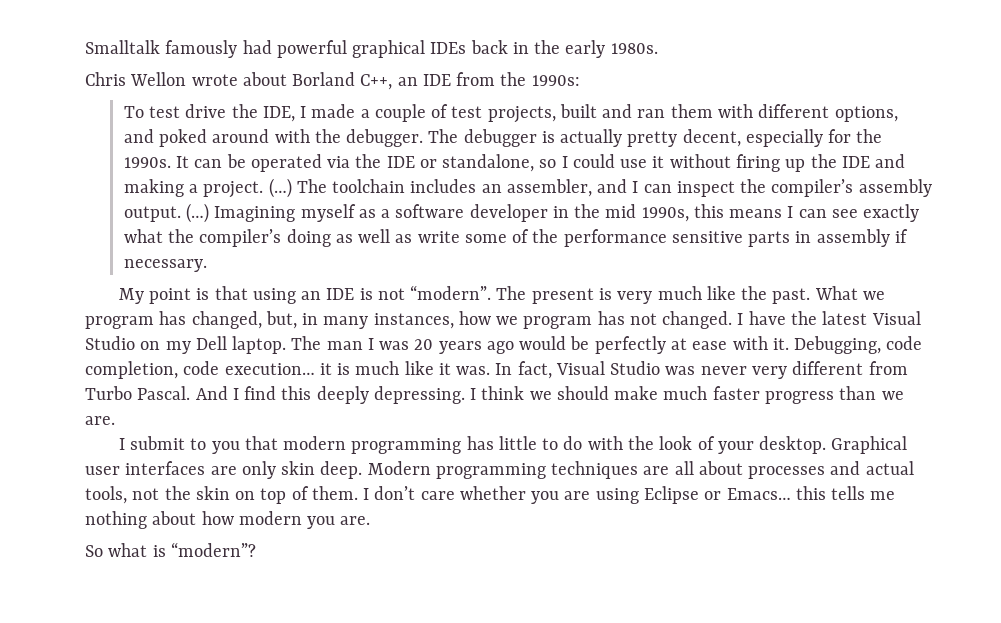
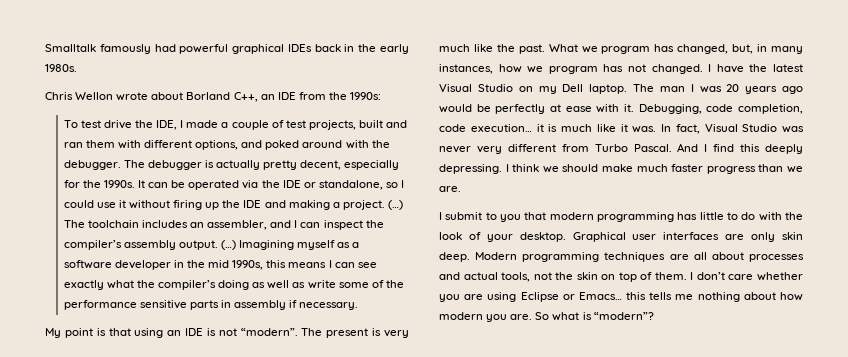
- I don’t care whether you are using Eclipse or Emacs… this tells me nothing about how modern you are.
- So what is “modern”?
+ I don’t care whether you are using Eclipse or Emacs… this tells me nothing about how modern you are. So what is “modern”?

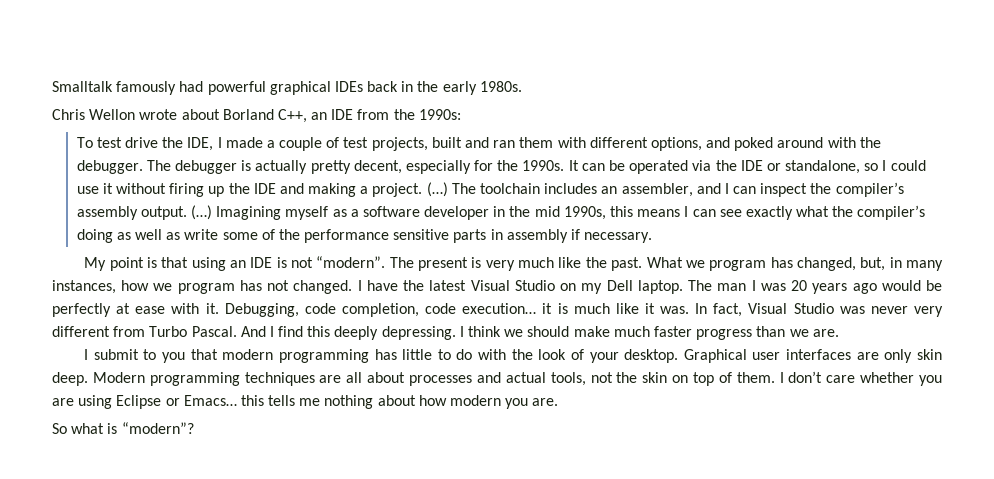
- I don’t care whether you are using Eclipse or Emacs… this tells me nothing about how modern you are. So what is “modern”?
+ I don’t care whether you are using Eclipse or Emacs… this tells me nothing about how modern you are.
+ So what is “modern”?

